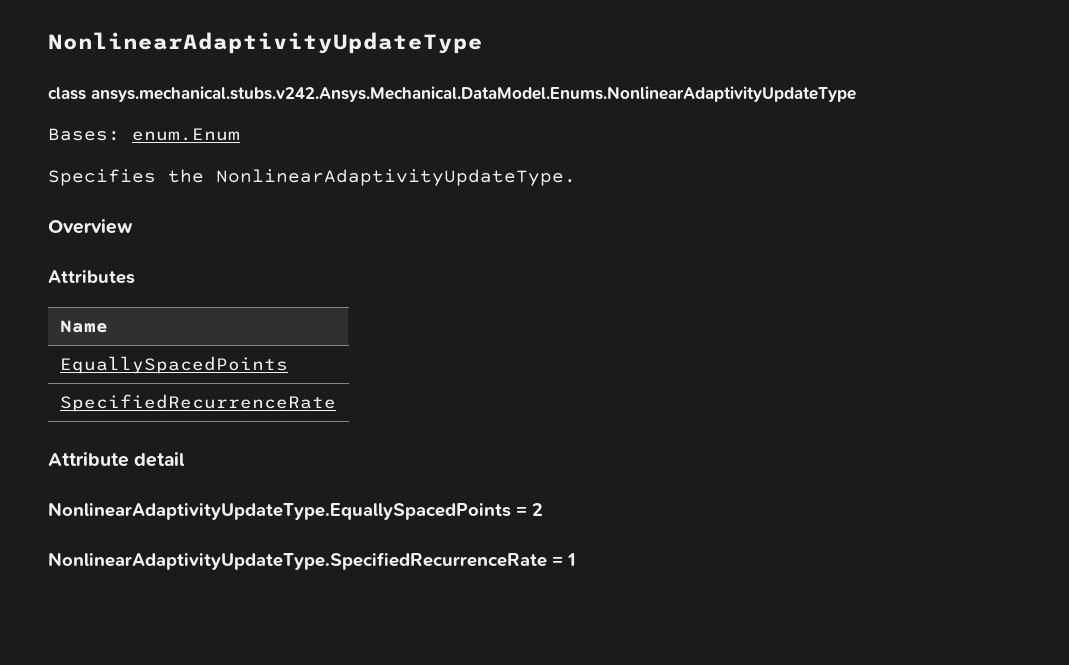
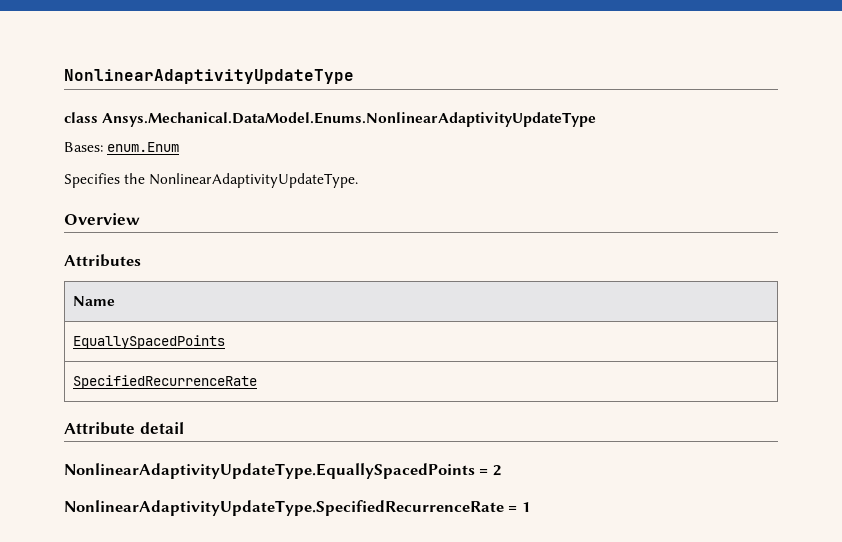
- class ansys.mechanical.stubs.v242.Ansys.Mechanical.DataModel.Enums.NonlinearAdaptivityUpdateType
+ class Ansys.Mechanical.DataModel.Enums.NonlinearAdaptivityUpdateType

